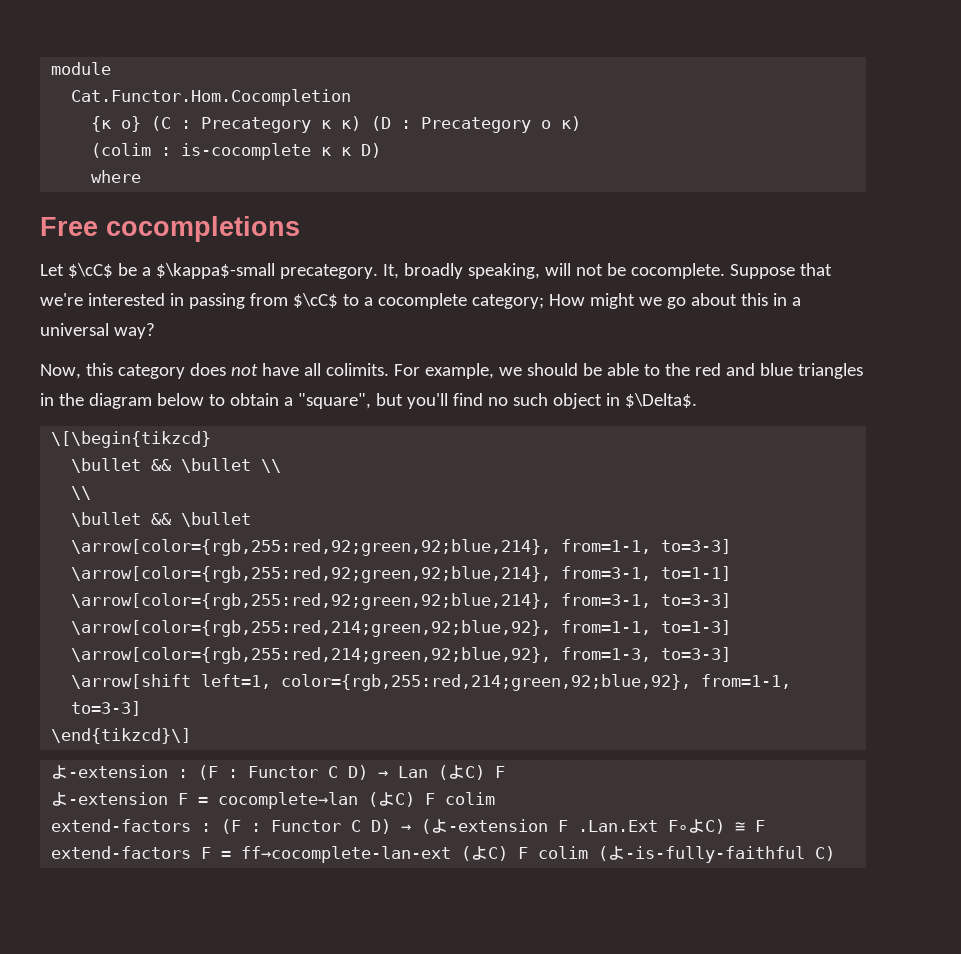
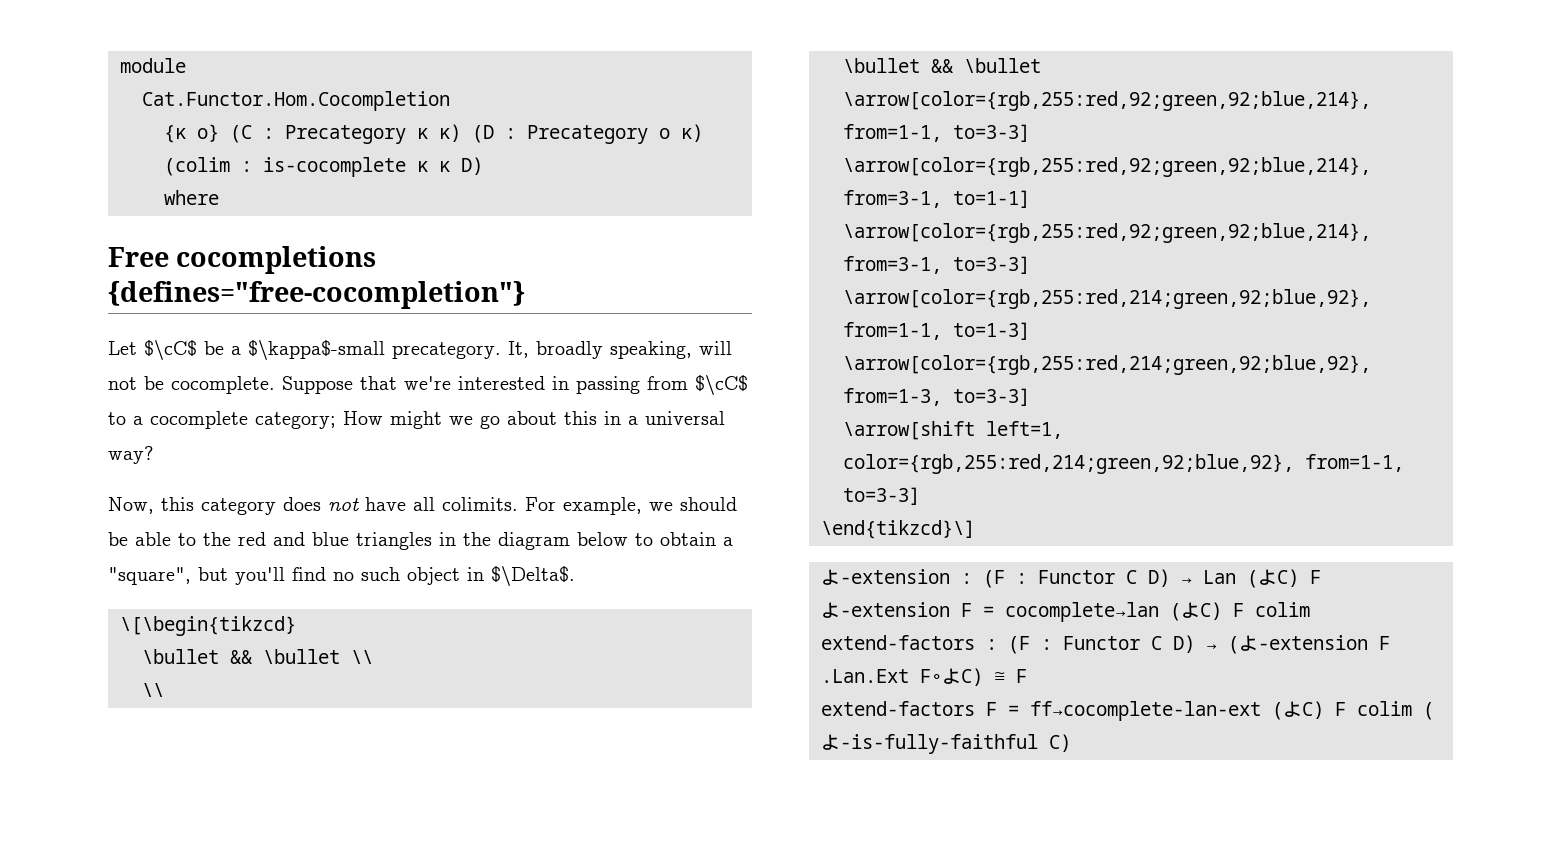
- Free cocompletions
+ Free cocompletions {defines="free-cocompletion"}

